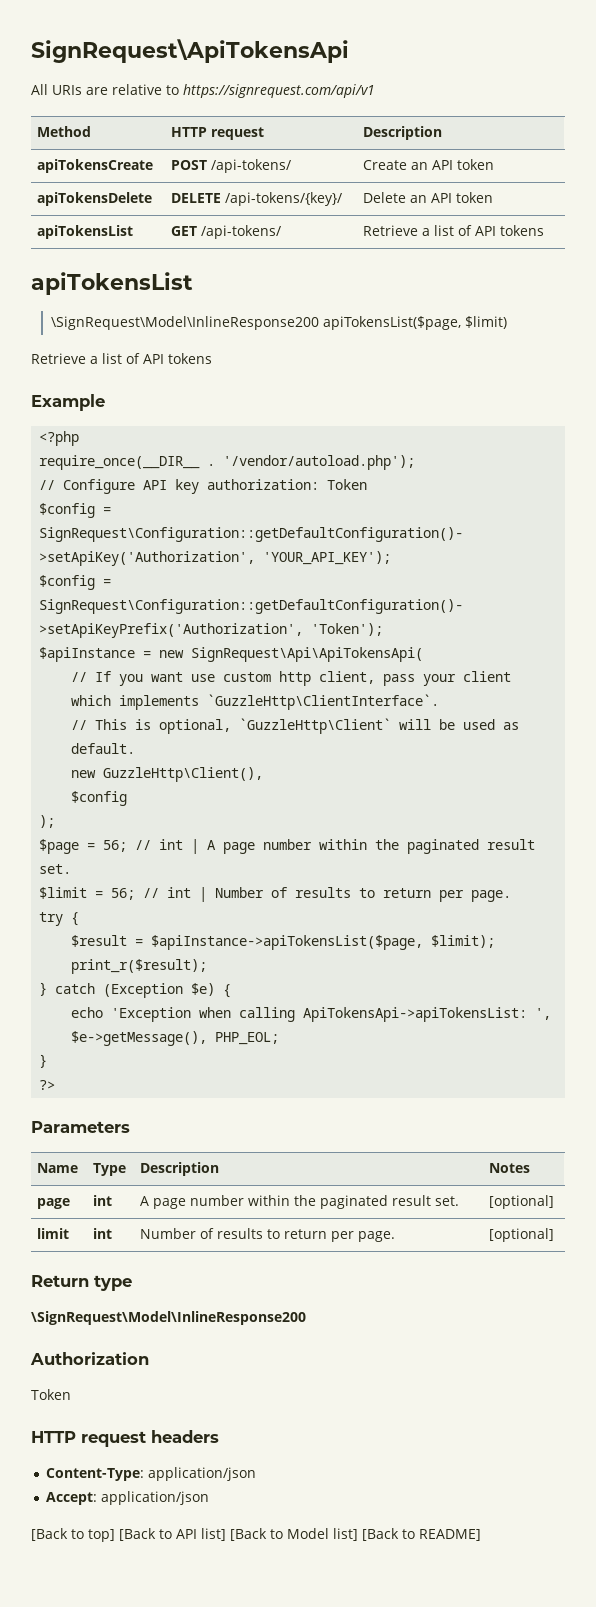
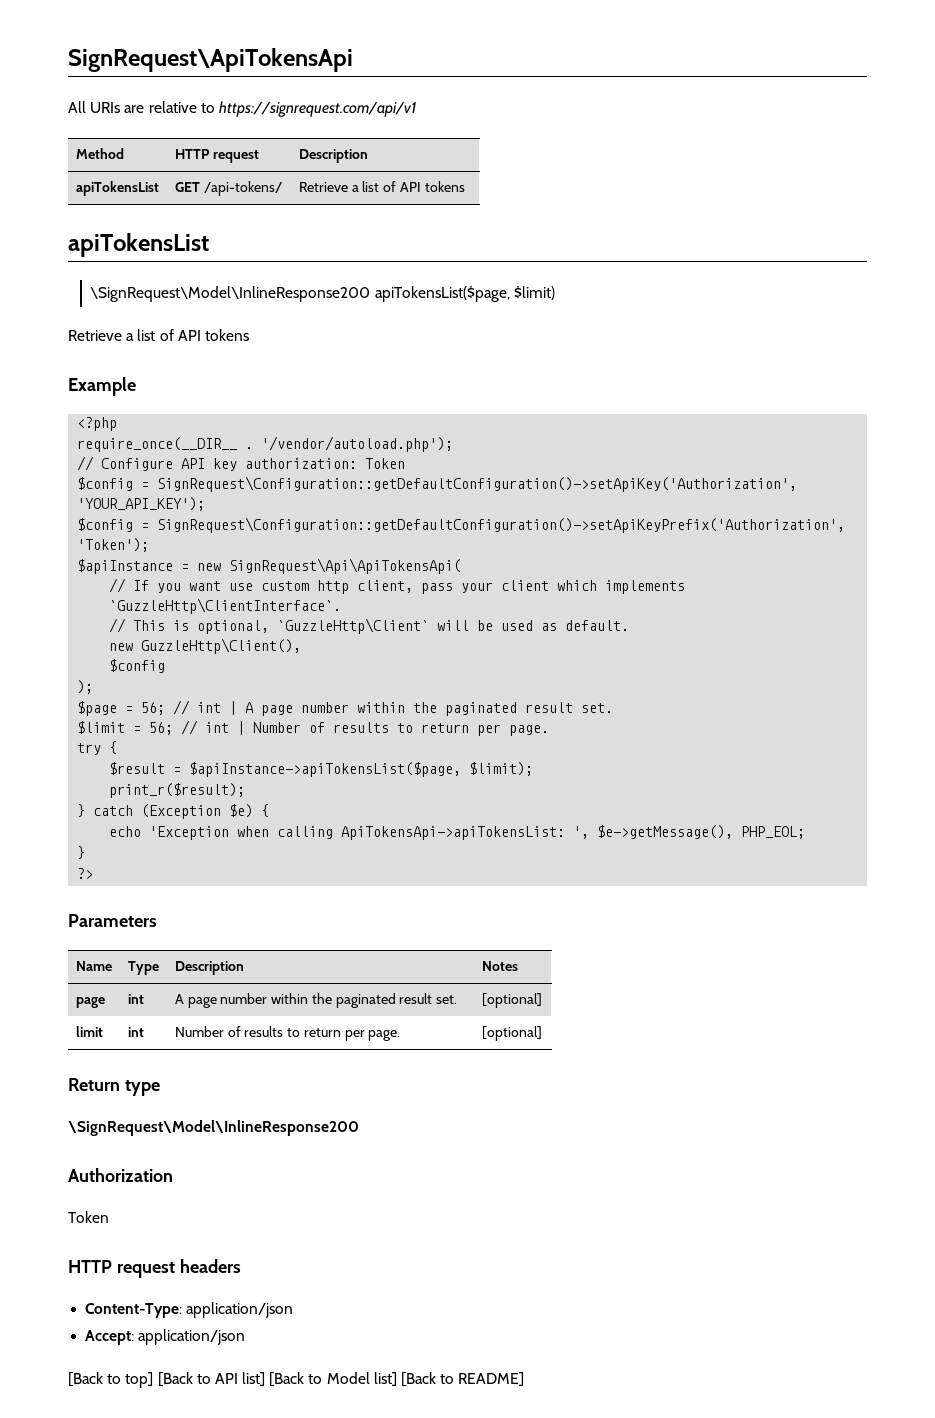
- apiTokensCreate | POST /api-tokens/ | Create an API token
- apiTokensDelete | DELETE /api-tokens/{key}/ | Delete an API token

